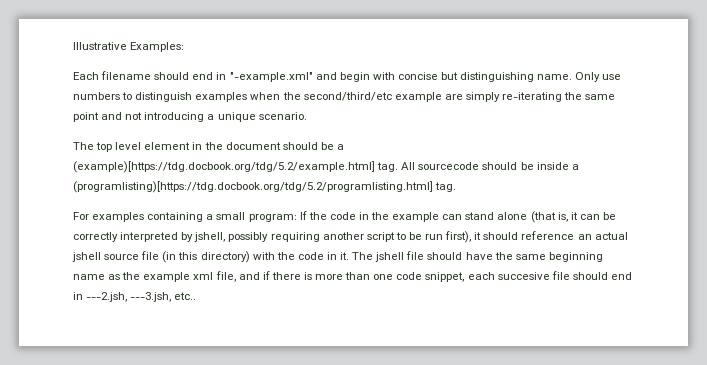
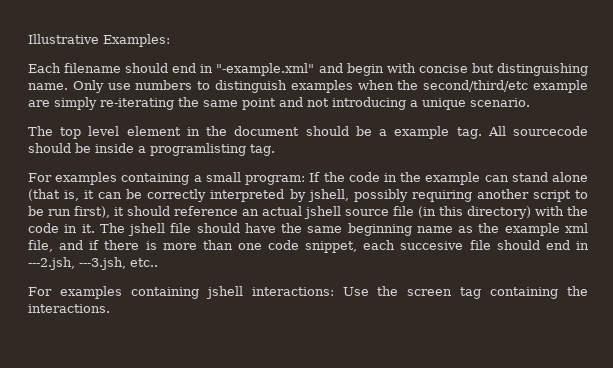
- The top level element in the document should be a (example)[https://tdg.docbook.org/tdg/5.2/example.html] tag.
+ The top level element in the document should be a example tag.
- All sourcecode should be inside a (programlisting)[https://tdg.docbook.org/tdg/5.2/programlisting.html] tag.
+ All sourcecode should be inside a programlisting tag.
+ For examples containing jshell interactions: Use the screen tag containing the interactions.

